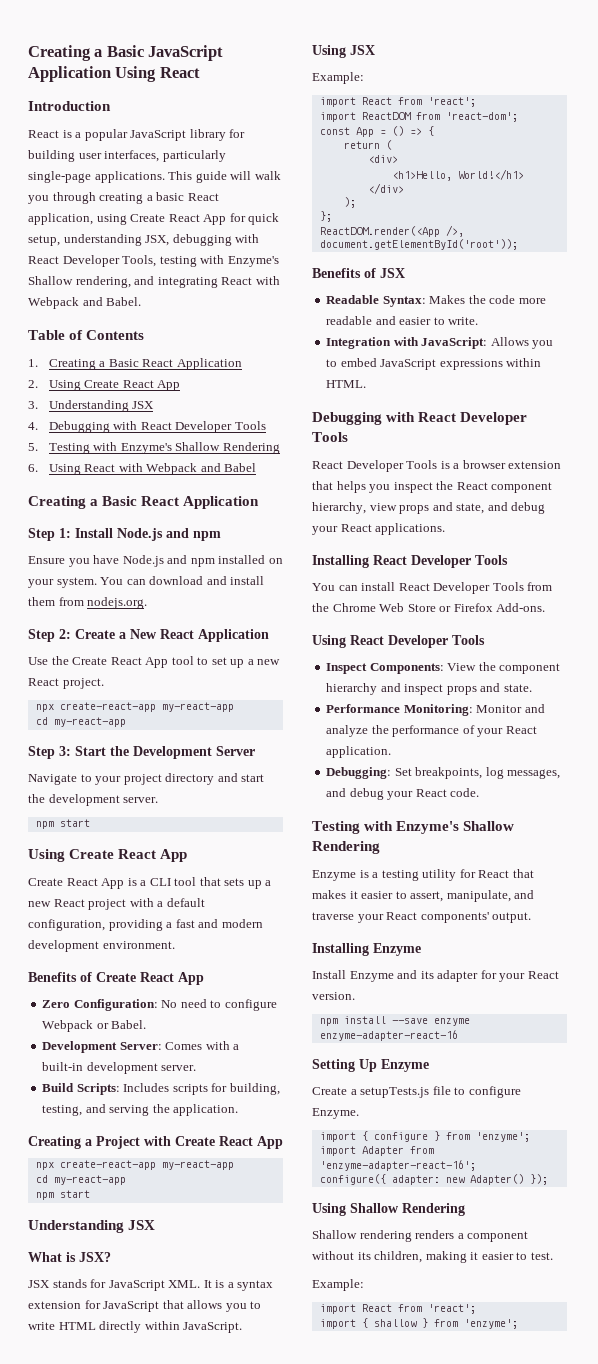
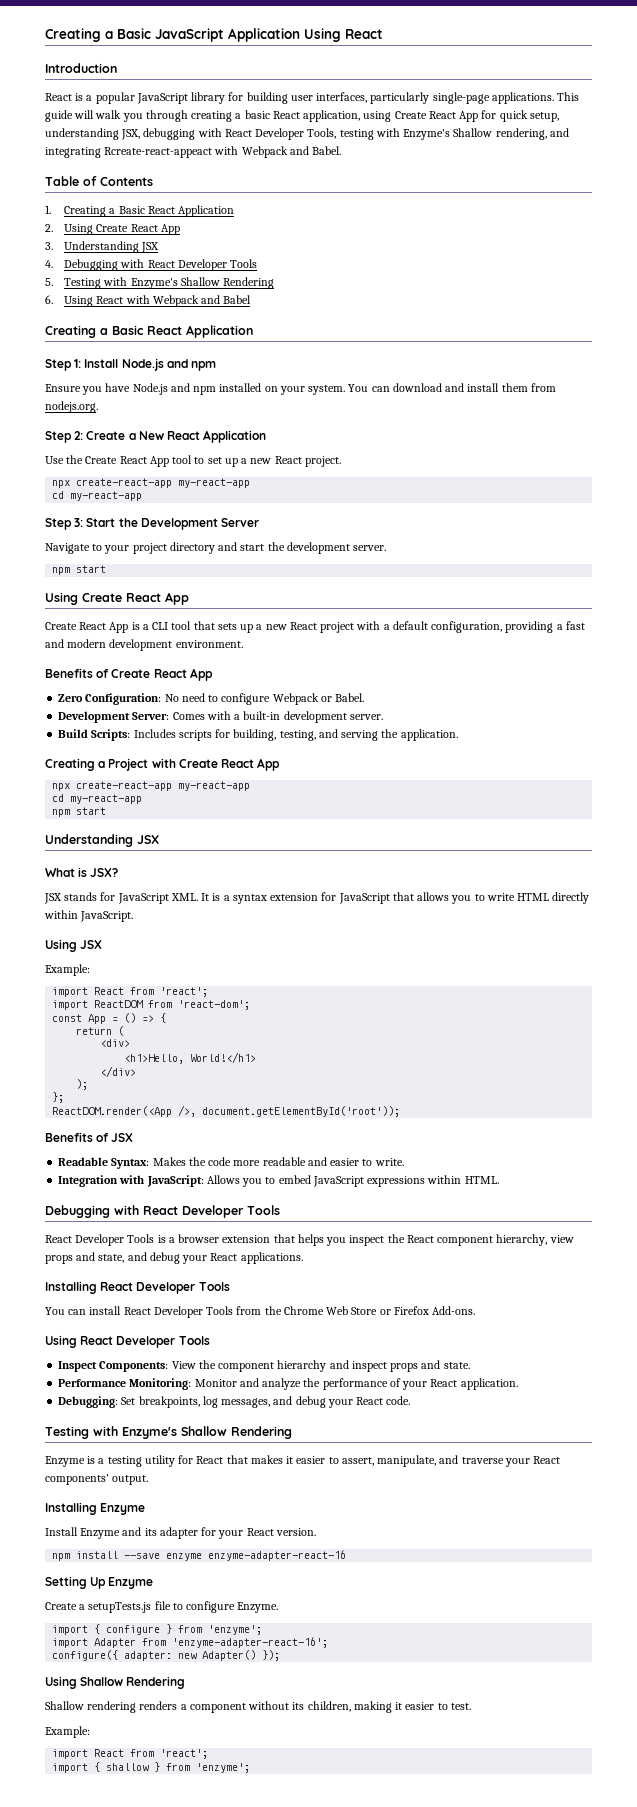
- This guide will walk you through creating a basic React application, using Create React App for quick setup, understanding JSX, debugging with React Developer Tools, testing with Enzyme's Shallow rendering, and integrating React with Webpack and Babel.
+ This guide will walk you through creating a basic React application, using Create React App for quick setup, understanding JSX, debugging with React Developer Tools, testing with Enzyme's Shallow rendering, and integrating Rcreate-react-appeact with Webpack and Babel.

